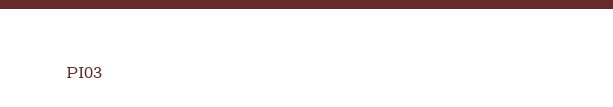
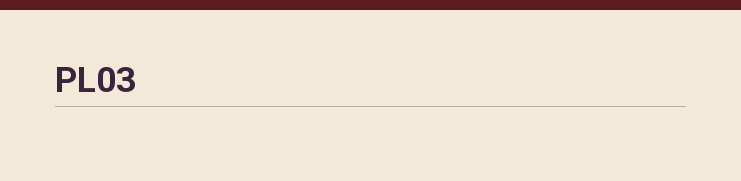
- PI03
+ PL03

